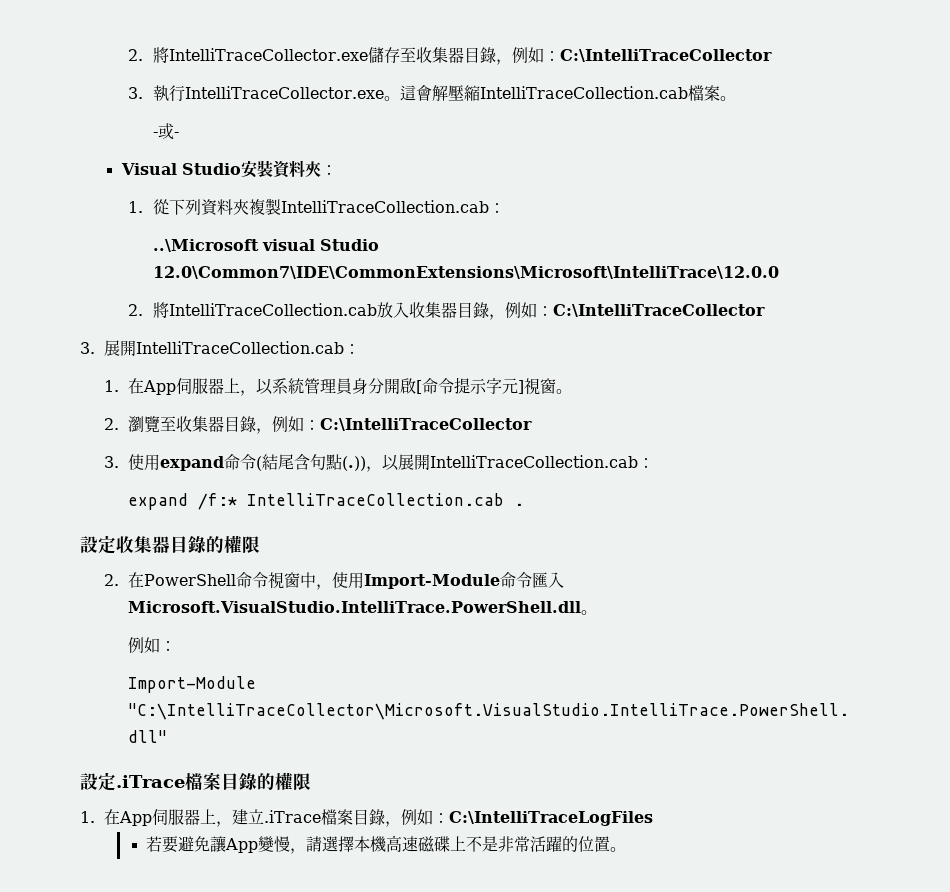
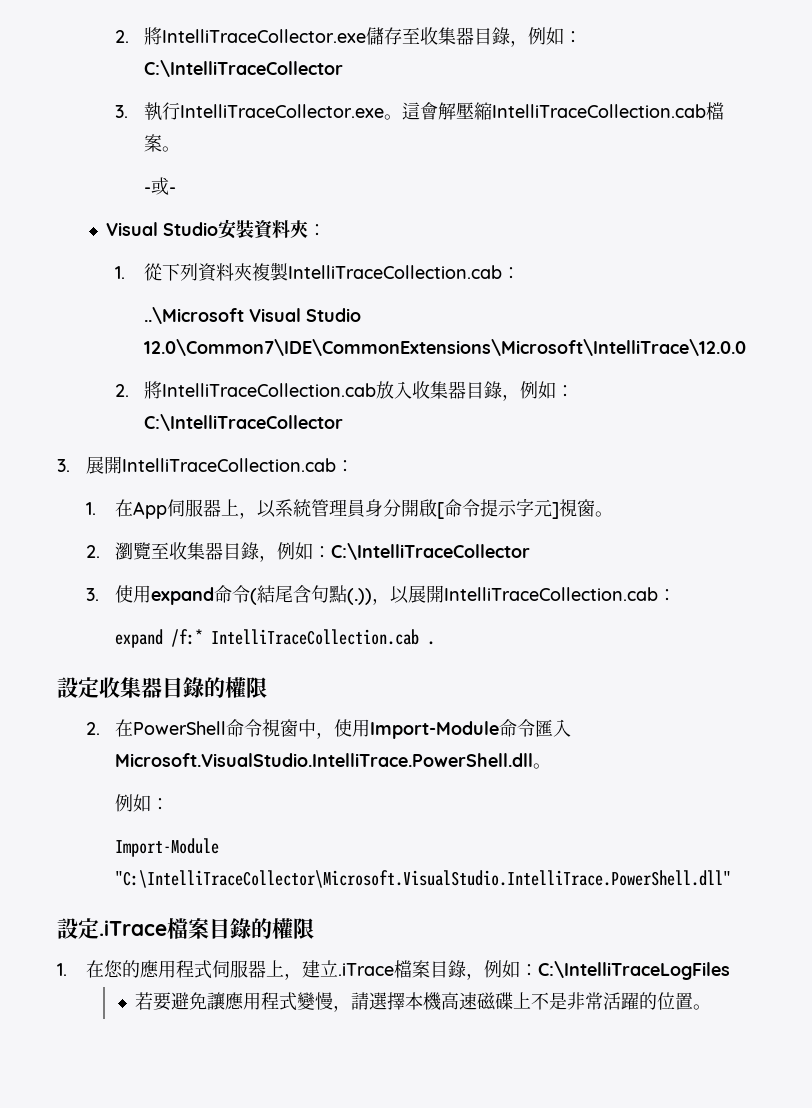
- ..\Microsoft visual Studio 12.0\Common7\IDE\CommonExtensions\Microsoft\IntelliTrace\12.0.0
+ ..\Microsoft Visual Studio 12.0\Common7\IDE\CommonExtensions\Microsoft\IntelliTrace\12.0.0
- 1.在App伺服器上，建立.iTrace檔案目錄，例如：C:\IntelliTraceLogFiles
+ 1.在您的應用程式伺服器上，建立.iTrace檔案目錄，例如：C:\IntelliTraceLogFiles
- 若要避免讓App變慢，請選擇本機高速磁碟上不是非常活躍的位置。
+ 若要避免讓應用程式變慢，請選擇本機高速磁碟上不是非常活躍的位置。

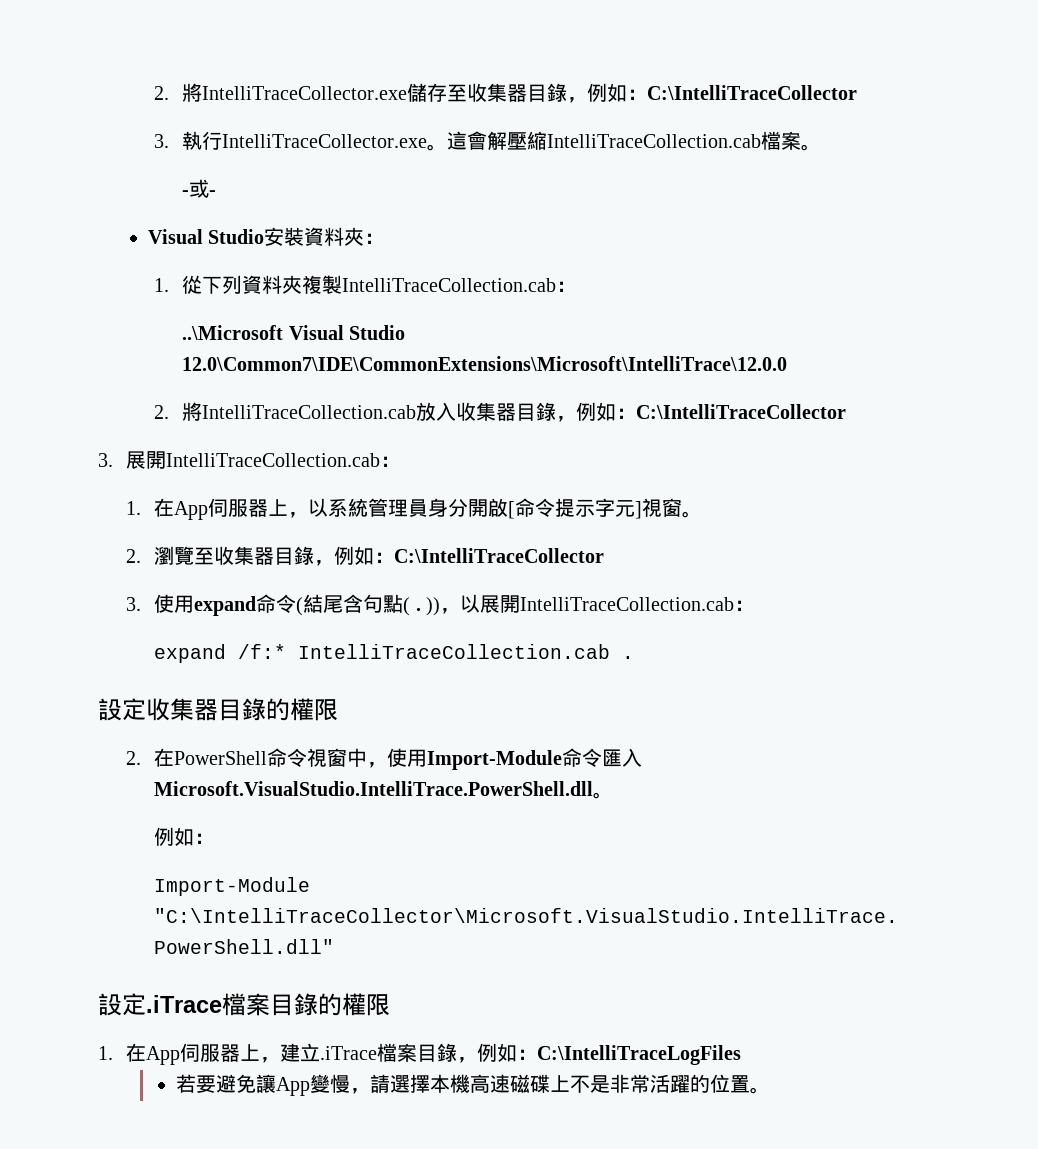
- 3.使用expand命令(結尾含句點(.))，以展開IntelliTraceCollection.cab：
+ 3.使用expand命令(結尾含句點( . ))，以展開IntelliTraceCollection.cab：
- 1.在您的應用程式伺服器上，建立.iTrace檔案目錄，例如：C:\IntelliTraceLogFiles
+ 1.在App伺服器上，建立.iTrace檔案目錄，例如：C:\IntelliTraceLogFiles
- 若要避免讓應用程式變慢，請選擇本機高速磁碟上不是非常活躍的位置。
+ 若要避免讓App變慢，請選擇本機高速磁碟上不是非常活躍的位置。

